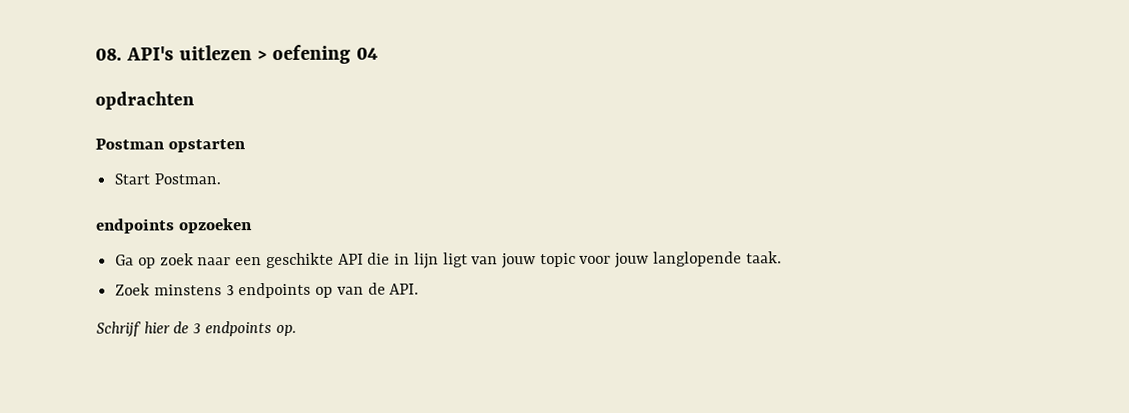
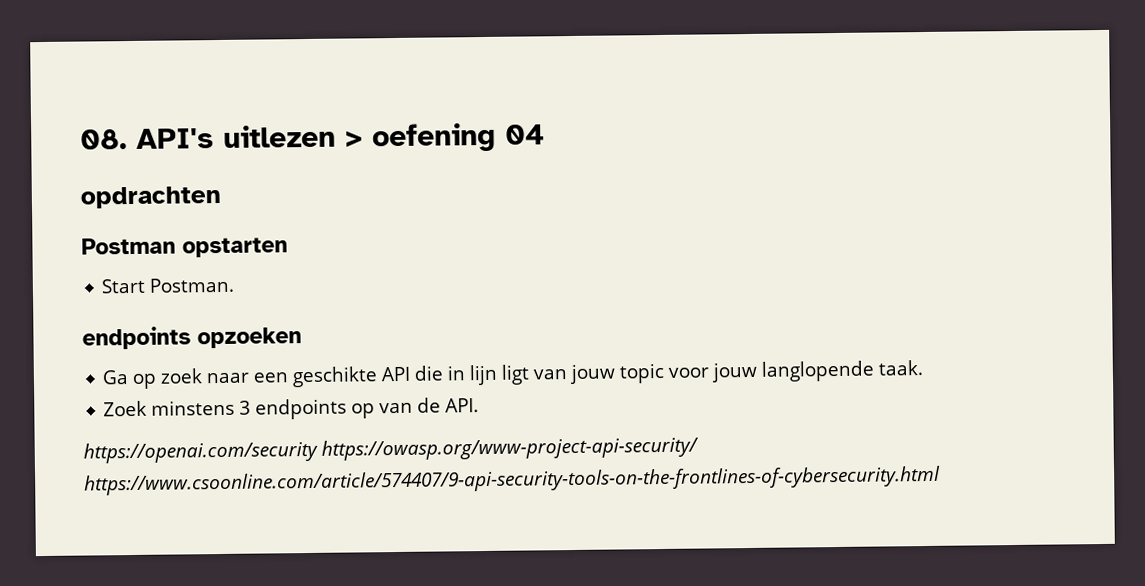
- Schrijf hier de 3 endpoints op.
+ https://openai.com/security https://owasp.org/www-project-api-security/ https://www.csoonline.com/article/574407/9-api-security-tools-on-the-frontlines-of-cybersecurity.html

